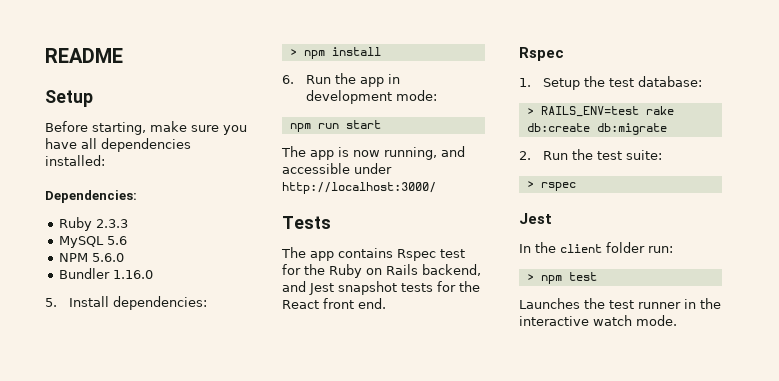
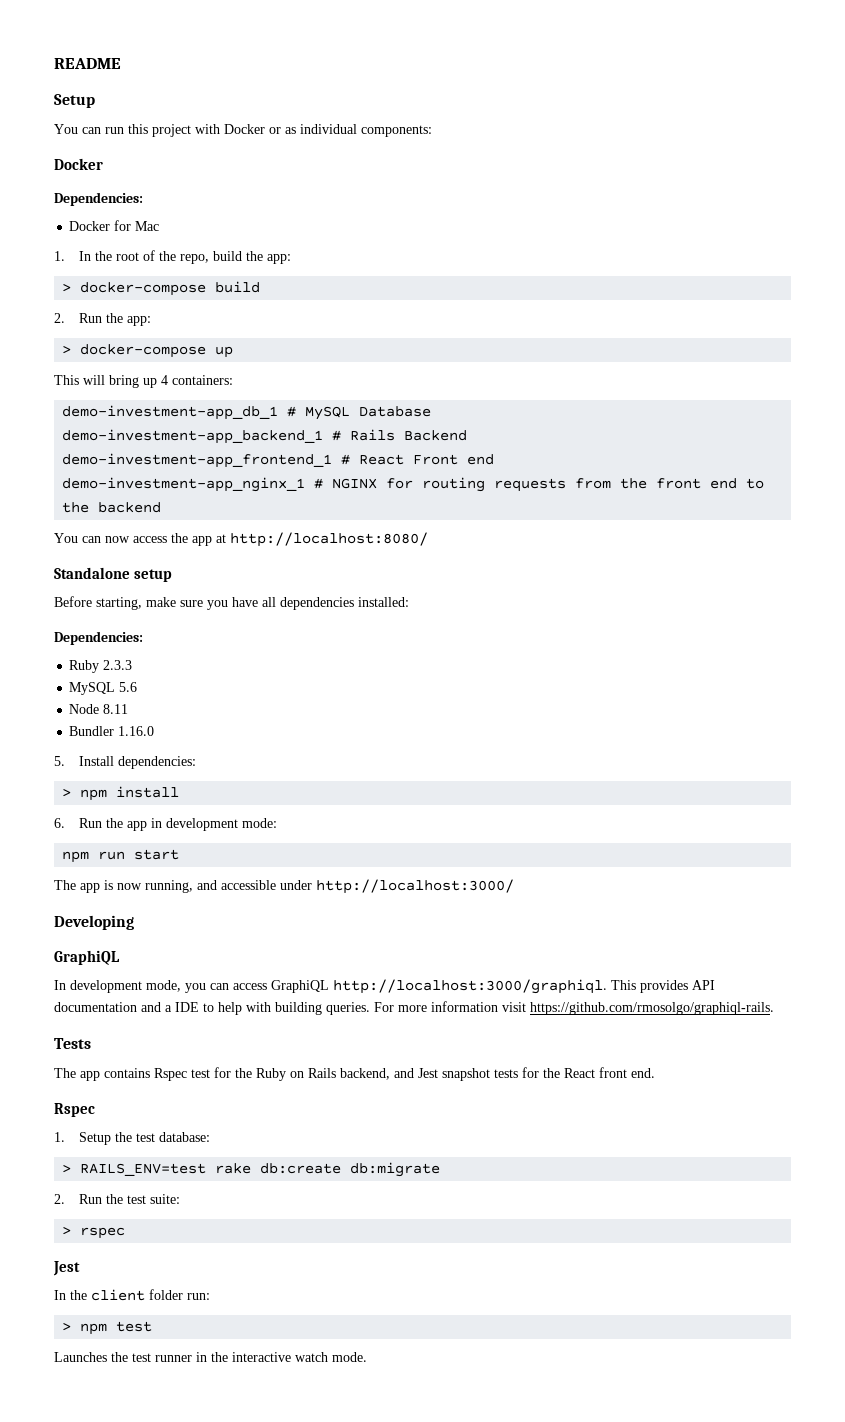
+ You can run this project with Docker or as individual components:
+ Docker
+ Dependencies:
+ Docker for Mac
+ 1. In the root of the repo, build the app:
+ > docker-compose build
+ 2. Run the app:
+ > docker-compose up
+ This will bring up 4 containers:
+ demo-investment-app_db_1 # MySQL Database
+ demo-investment-app_backend_1 # Rails Backend
+ demo-investment-app_frontend_1 # React Front end
+ demo-investment-app_nginx_1 # NGINX for routing requests from the front end to the backend
+ You can now access the app at http://localhost:8080/
+ Standalone setup
- NPM 5.6.0
+ Node 8.11
+ Developing
+ GraphiQL
+ In development mode, you can access GraphiQL http://localhost:3000/graphiql. This provides API documentation and a IDE to help with building queries. For more information visit https://github.com/rmosolgo/graphiql-rails.

